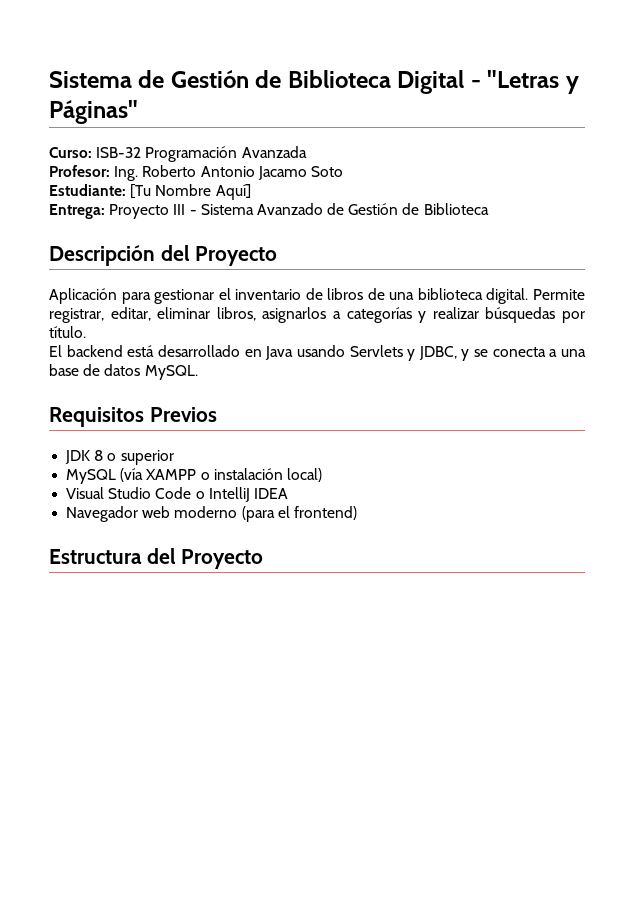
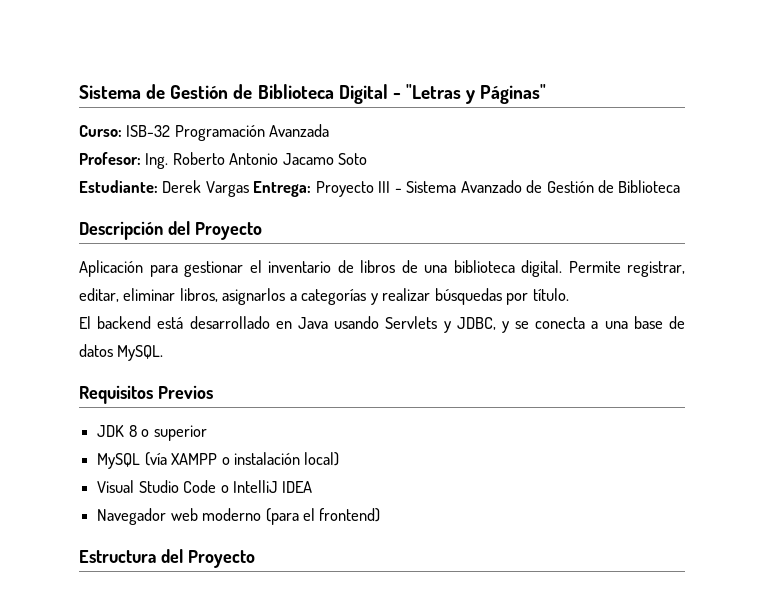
- Estudiante: [Tu Nombre Aquí]
- Entrega: Proyecto III - Sistema Avanzado de Gestión de Biblioteca
+ Estudiante: Derek Vargas Entrega: Proyecto III - Sistema Avanzado de Gestión de Biblioteca

